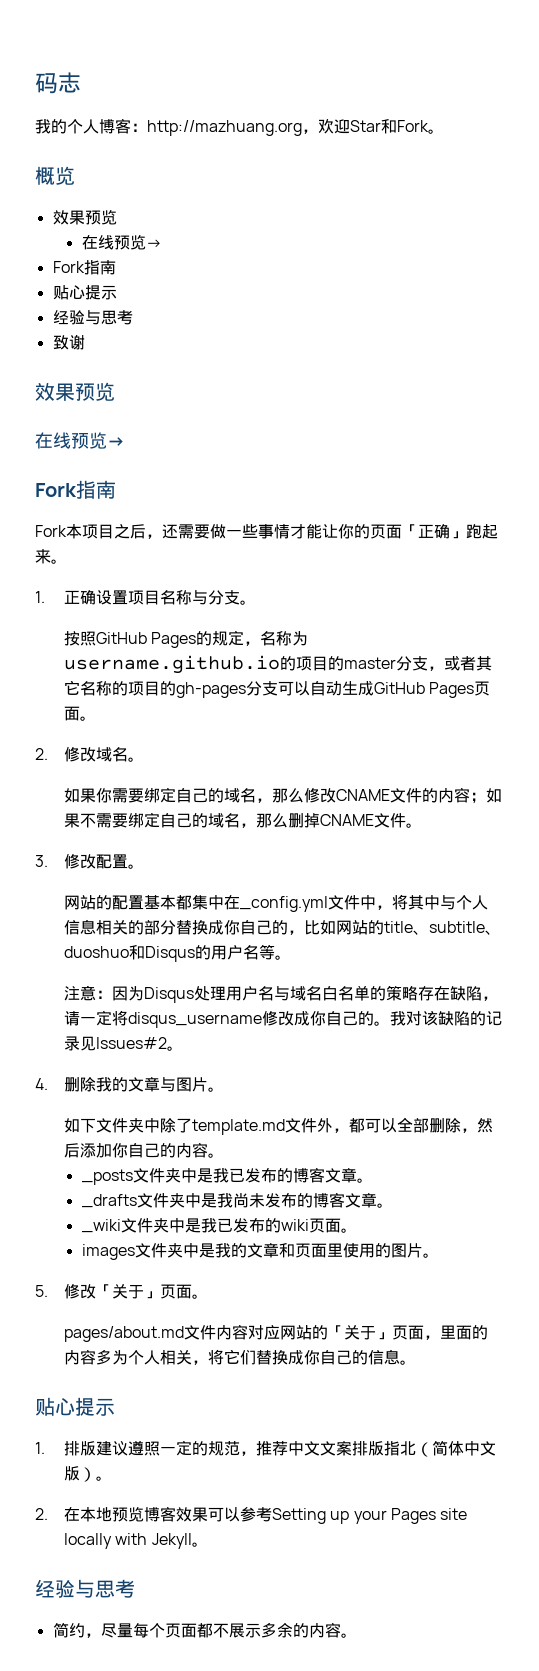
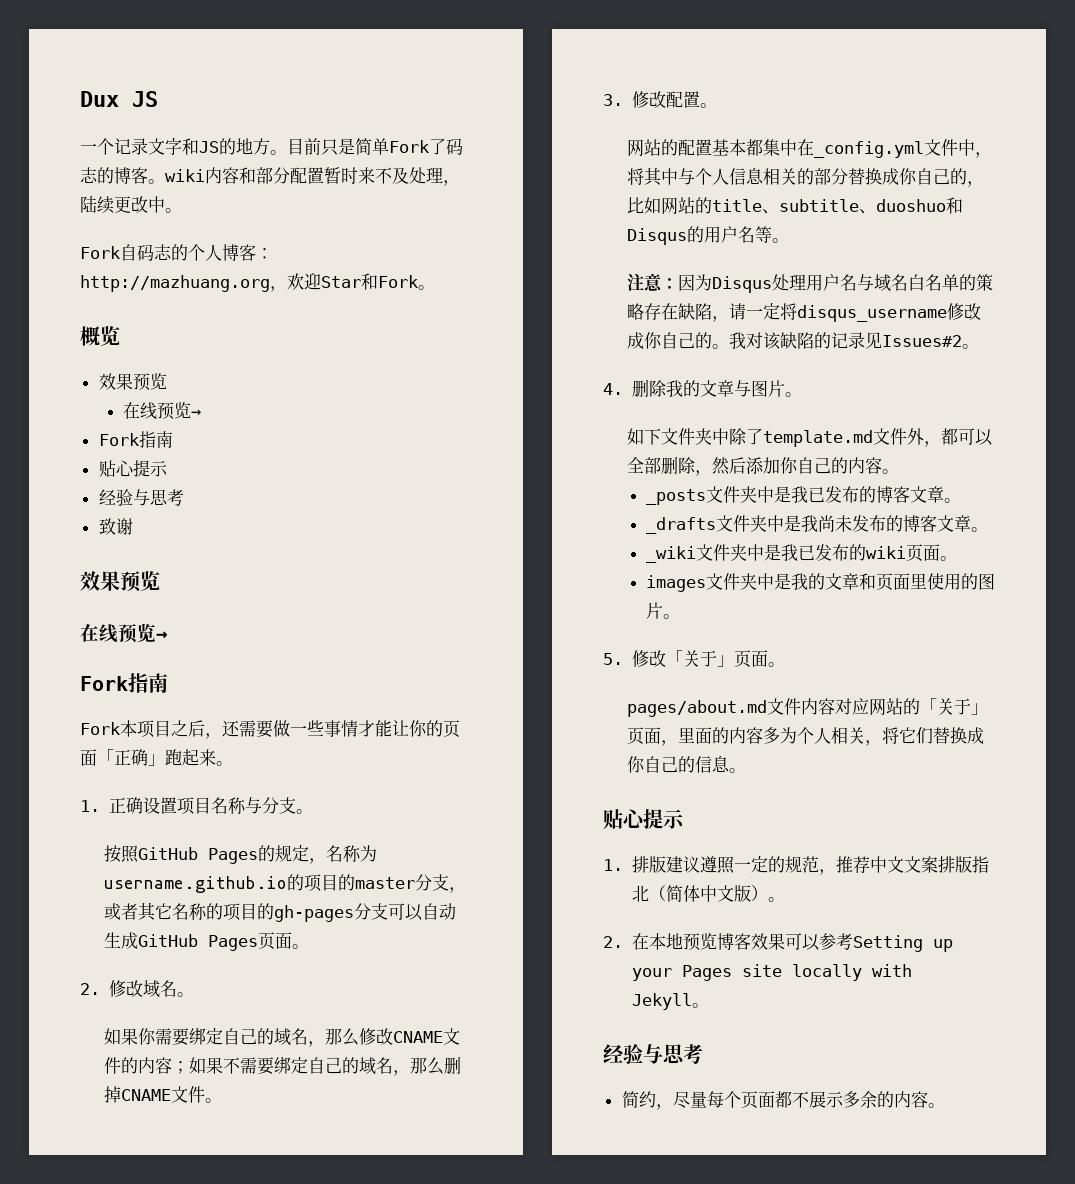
- 码志
- 我的个人博客：http://mazhuang.org，欢迎Star和Fork。
+ Dux JS
+ 一个记录文字和JS的地方。目前只是简单Fork了码志的博客。wiki内容和部分配置暂时来不及处理，陆续更改中。
+ Fork自码志的个人博客：http://mazhuang.org，欢迎Star和Fork。

